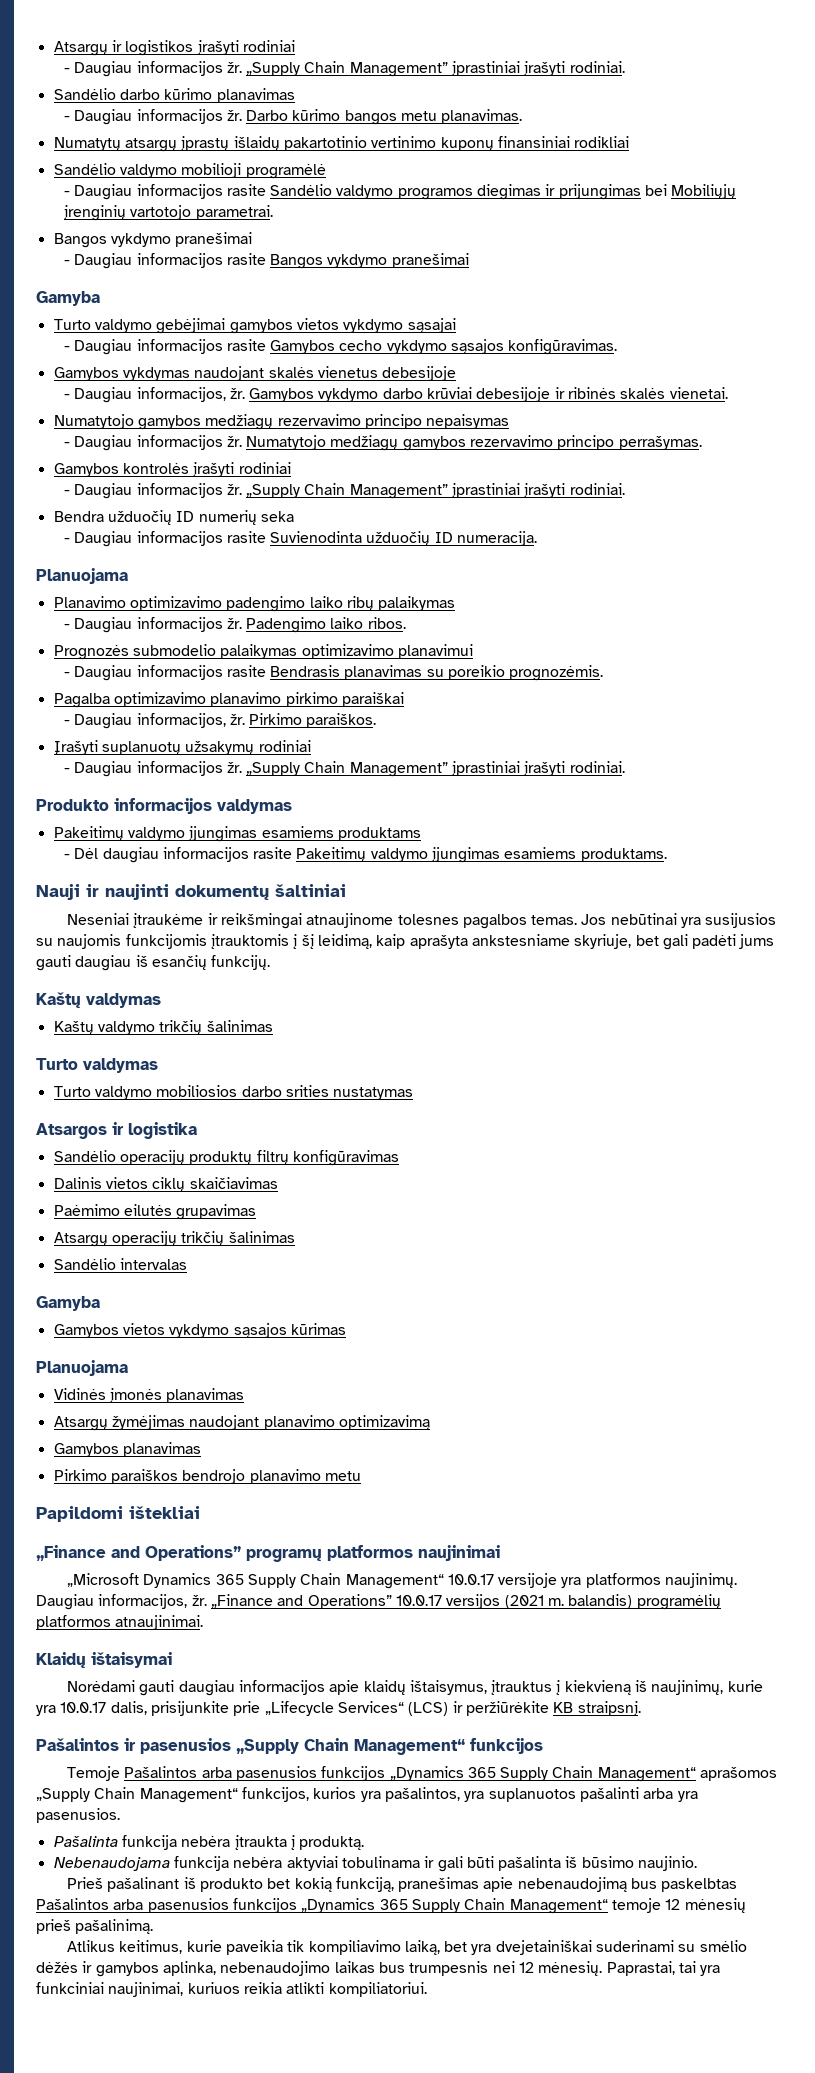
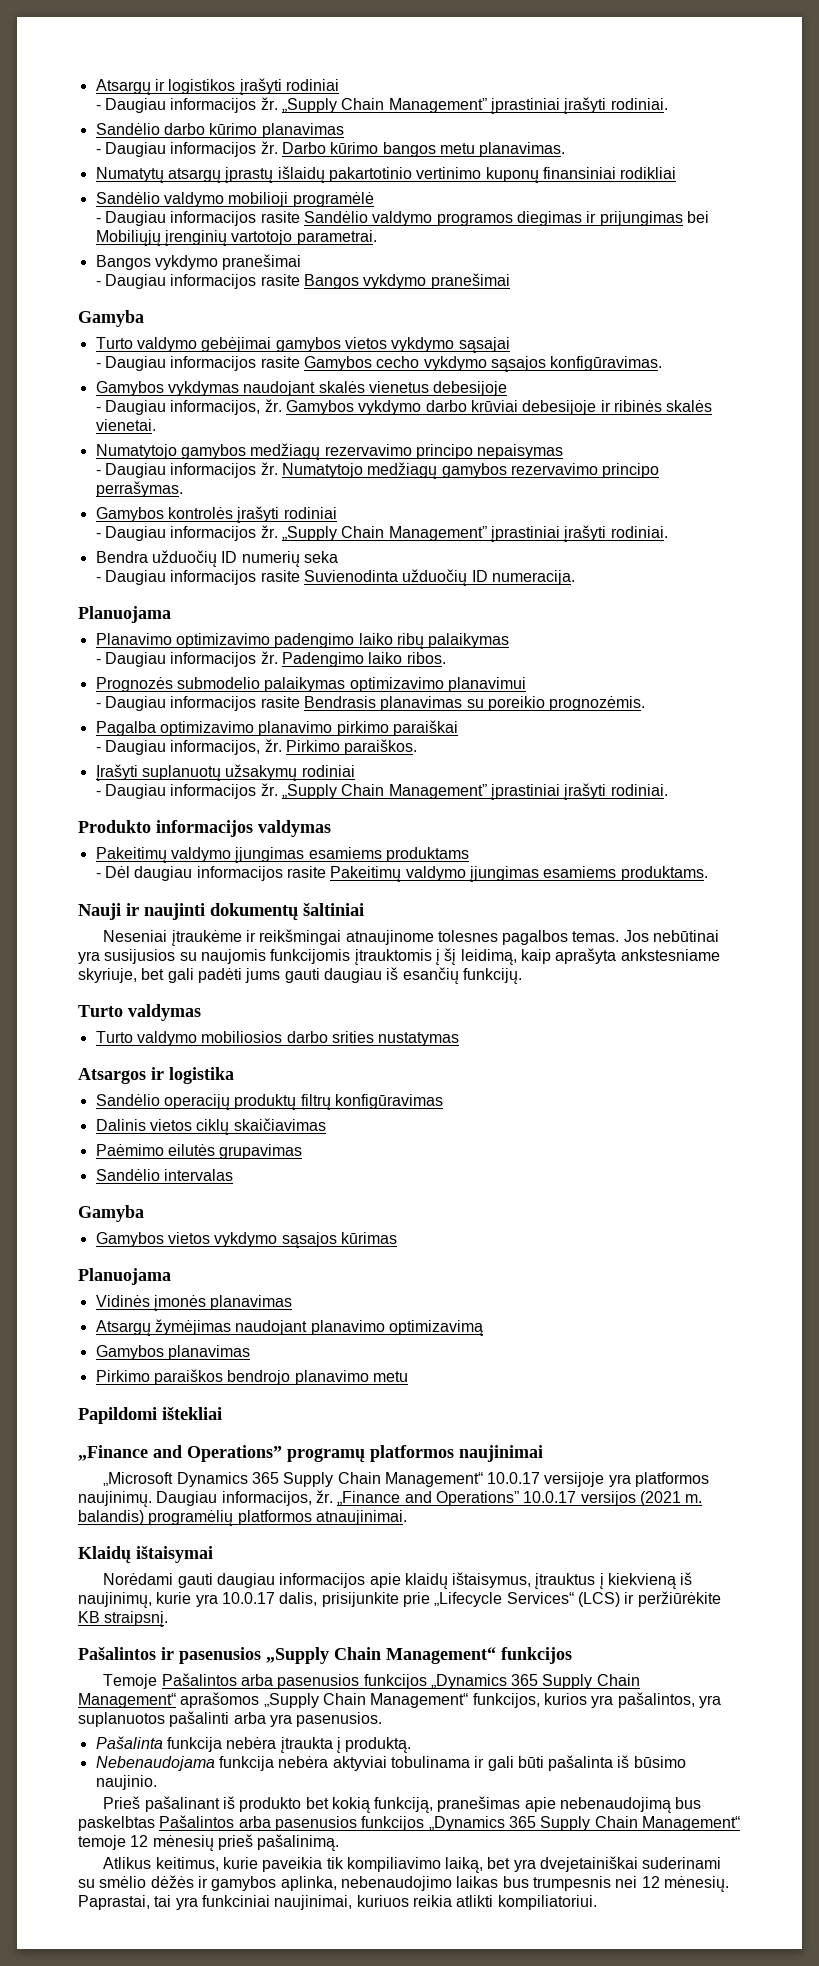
- Kaštų valdymas
- Kaštų valdymo trikčių šalinimas
- Atsargų operacijų trikčių šalinimas

